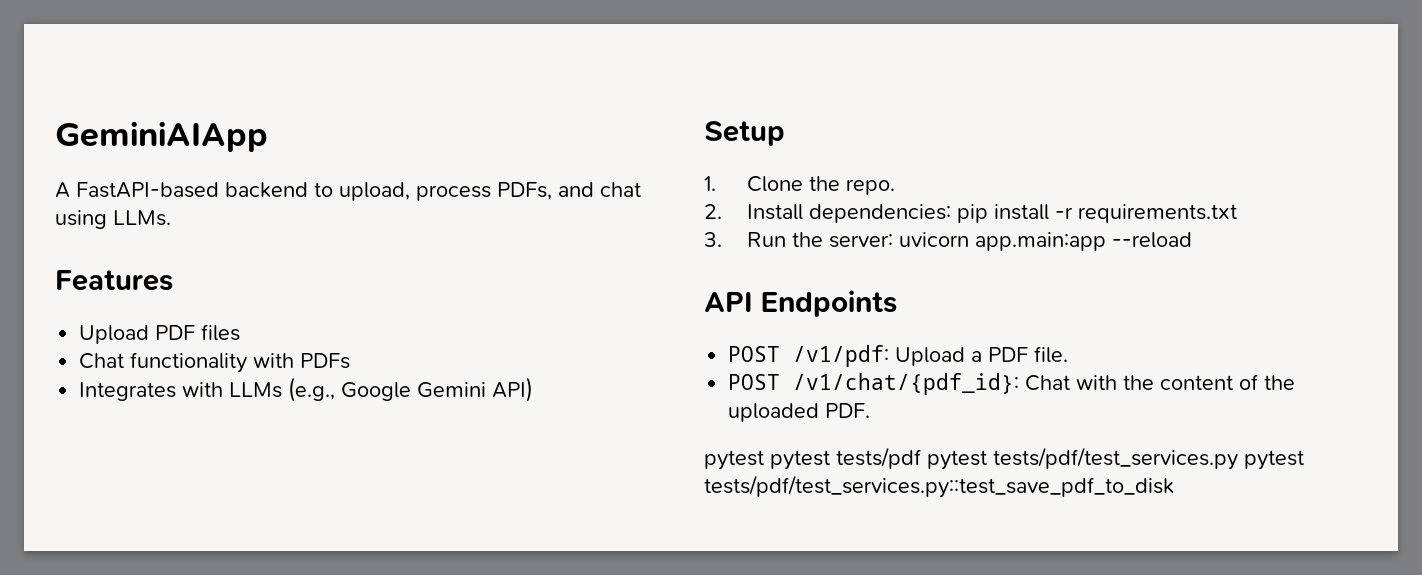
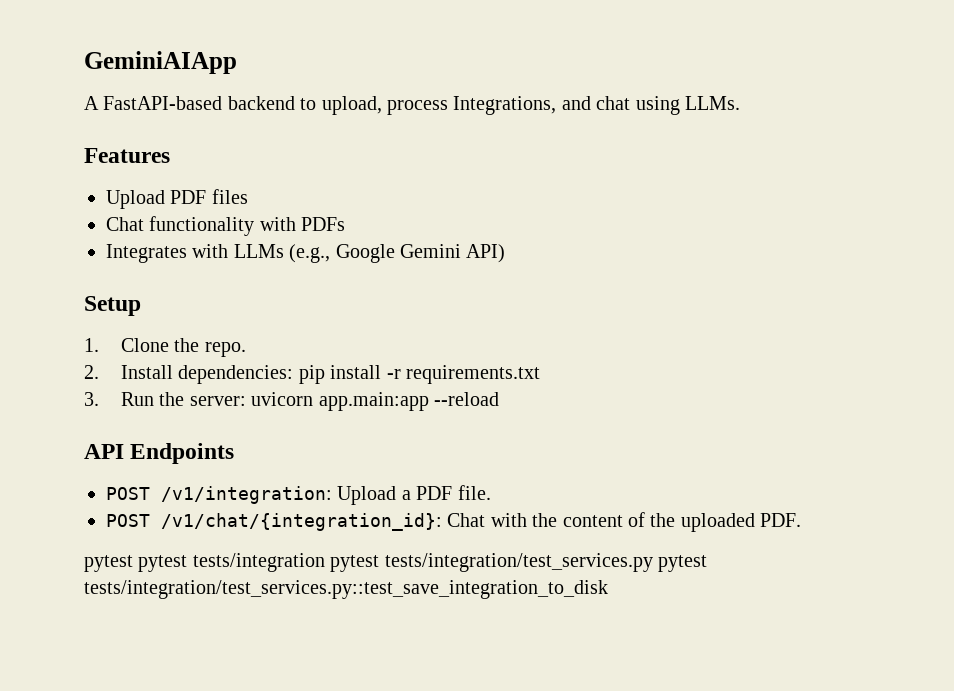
- A FastAPI-based backend to upload, process PDFs, and chat using LLMs.
+ A FastAPI-based backend to upload, process Integrations, and chat using LLMs.
- POST /v1/pdf: Upload a PDF file.
+ POST /v1/integration: Upload a PDF file.
- POST /v1/chat/{pdf_id}: Chat with the content of the uploaded PDF.
+ POST /v1/chat/{integration_id}: Chat with the content of the uploaded PDF.
- pytest pytest tests/pdf pytest tests/pdf/test_services.py pytest tests/pdf/test_services.py::test_save_pdf_to_disk
+ pytest pytest tests/integration pytest tests/integration/test_services.py pytest tests/integration/test_services.py::test_save_integration_to_disk

